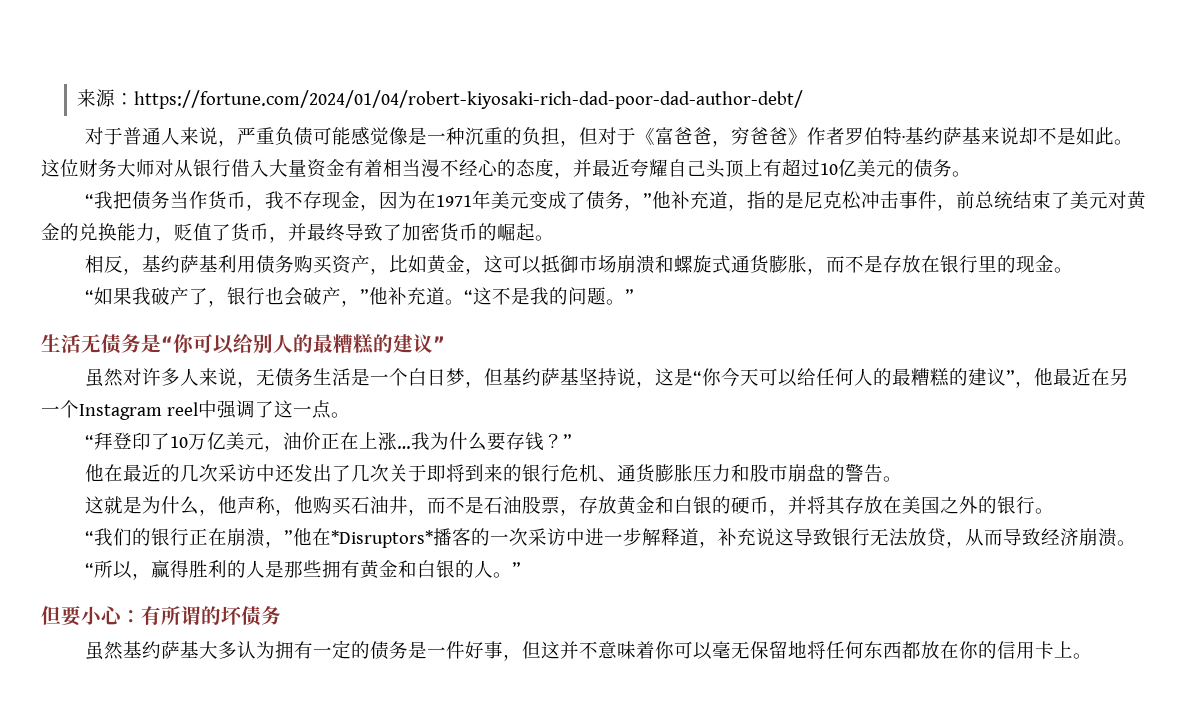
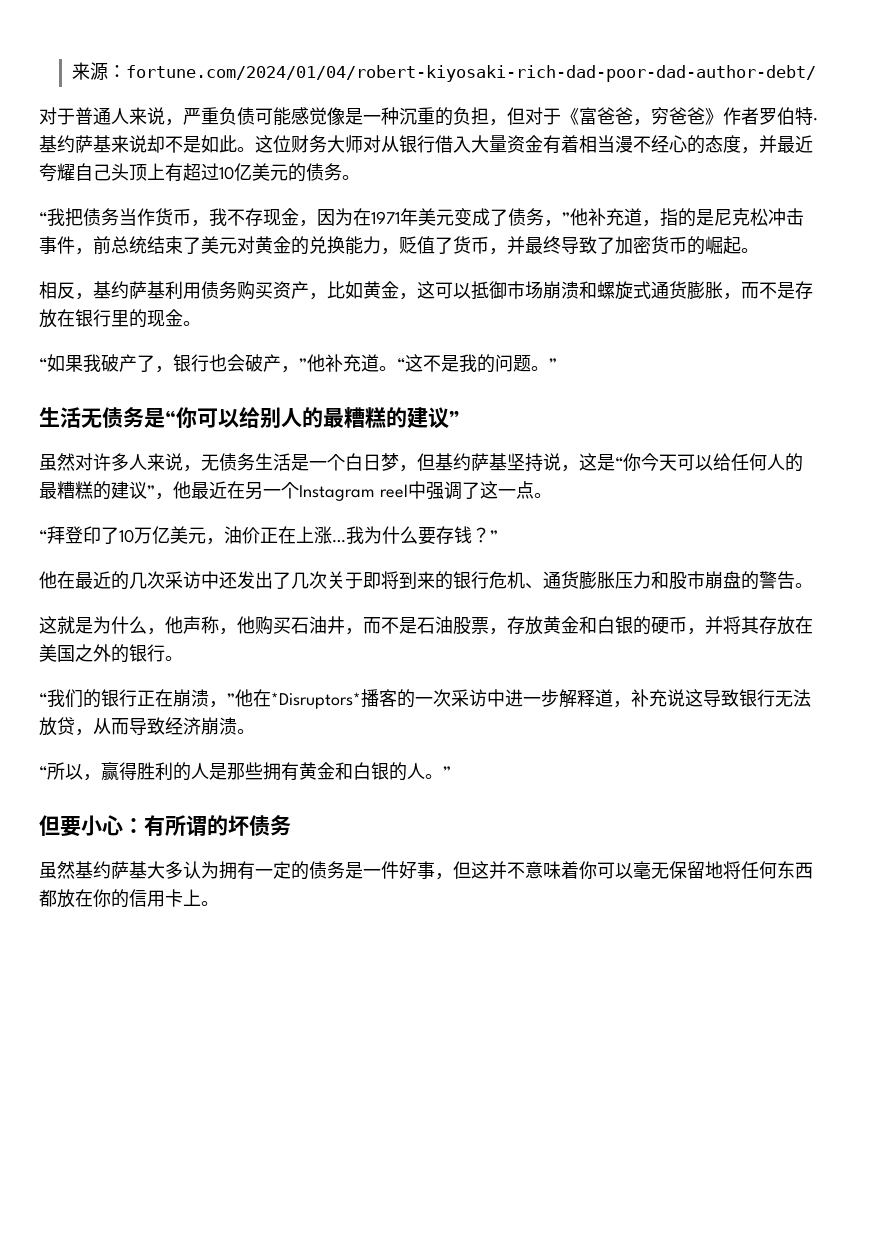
- 来源：https://fortune.com/2024/01/04/robert-kiyosaki-rich-dad-poor-dad-author-debt/
+ 来源：fortune.com/2024/01/04/robert-kiyosaki-rich-dad-poor-dad-author-debt/

